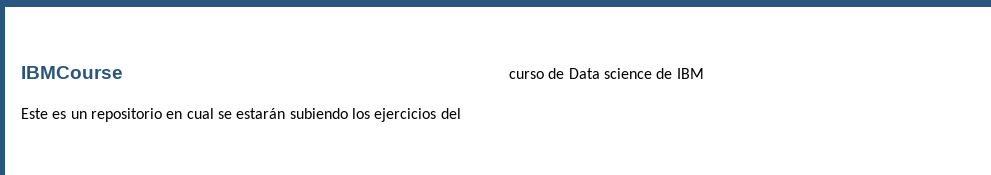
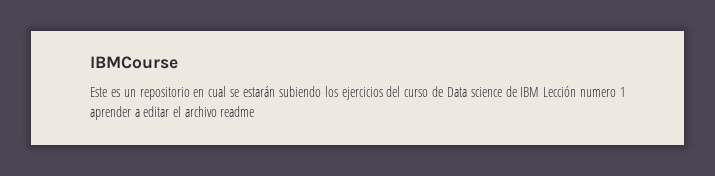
- Este es un repositorio en cual se estarán subiendo los ejercicios del curso de Data science de IBM
+ Este es un repositorio en cual se estarán subiendo los ejercicios del curso de Data science de IBM Lección numero 1 aprender a editar el archivo readme

